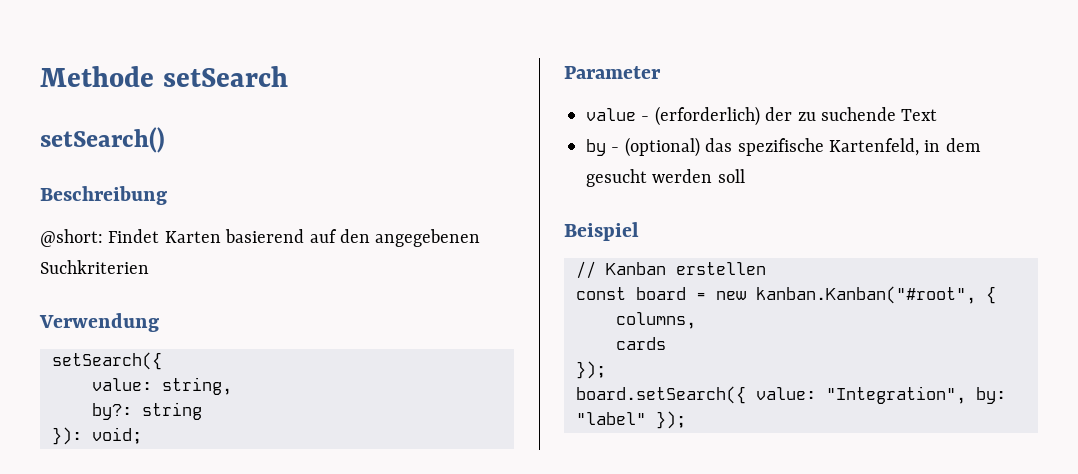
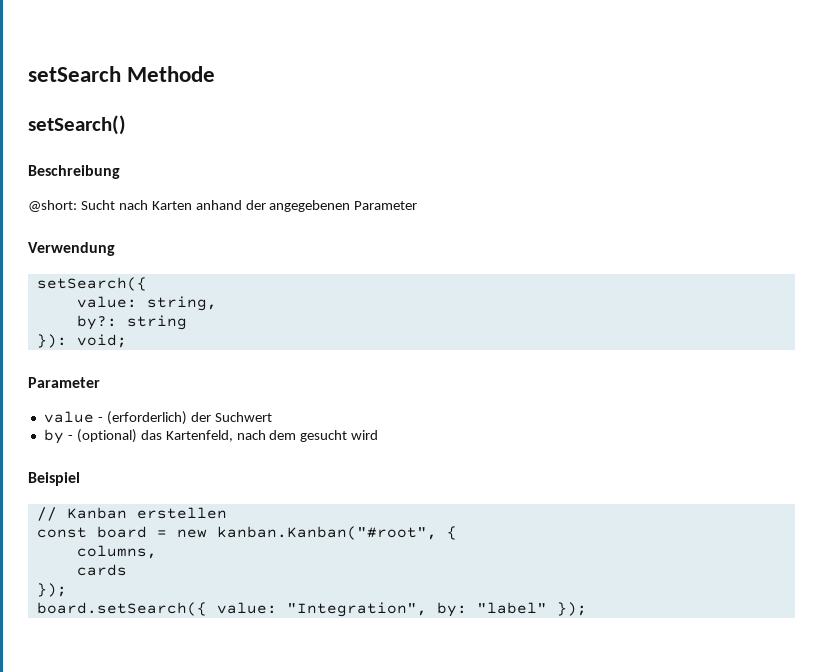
- Methode setSearch
+ setSearch Methode
- @short: Findet Karten basierend auf den angegebenen Suchkriterien
+ @short: Sucht nach Karten anhand der angegebenen Parameter
- value - (erforderlich) der zu suchende Text
+ value - (erforderlich) der Suchwert
- by - (optional) das spezifische Kartenfeld, in dem gesucht werden soll
+ by - (optional) das Kartenfeld, nach dem gesucht wird

